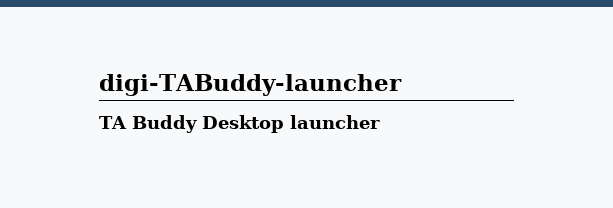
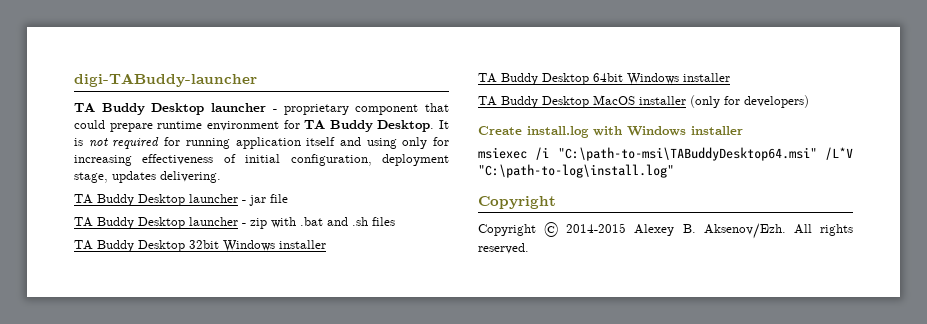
- TA Buddy Desktop launcher
+ TA Buddy Desktop launcher - proprietary component that could prepare runtime environment for TA Buddy Desktop. It is not required for running application itself and using only for increasing effectiveness of initial configuration, deployment stage, updates delivering.
+ TA Buddy Desktop launcher - jar file
+ TA Buddy Desktop launcher - zip with .bat and .sh files
+ TA Buddy Desktop 32bit Windows installer
+ TA Buddy Desktop 64bit Windows installer
+ TA Buddy Desktop MacOS installer (only for developers)
+ Create install.log with Windows installer
+ msiexec /i "C:\path-to-msi\TABuddyDesktop64.msi" /L*V "C:\path-to-log\install.log"
+ Copyright
+ Copyright © 2014-2015 Alexey B. Aksenov/Ezh. All rights reserved.

